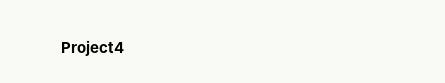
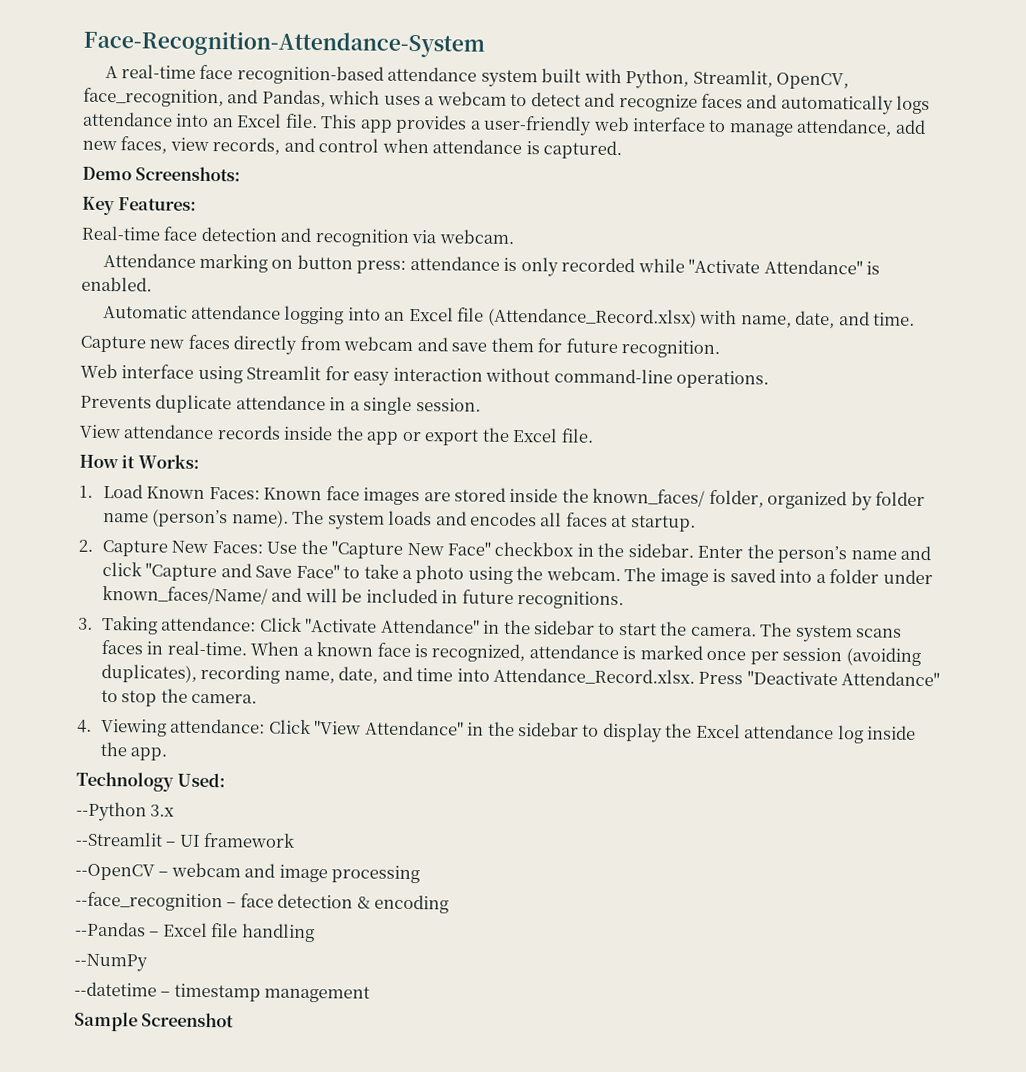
- Project4
+ Face-Recognition-Attendance-System
+ A real-time face recognition-based attendance system built with Python, Streamlit, OpenCV, face_recognition, and Pandas, which uses a webcam to detect and recognize faces and automatically logs attendance into an Excel file. This app provides a user-friendly web interface to manage attendance, add new faces, view records, and control when attendance is captured.
+ Demo Screenshots:
+ Key Features:
+ Real-time face detection and recognition via webcam.
+ Attendance marking on button press: attendance is only recorded while "Activate Attendance" is enabled.
+ Automatic attendance logging into an Excel file (Attendance_Record.xlsx) with name, date, and time.
+ Capture new faces directly from webcam and save them for future recognition.
+ Web interface using Streamlit for easy interaction without command-line operations.
+ Prevents duplicate attendance in a single session.
+ View attendance records inside the app or export the Excel file.
+ How it Works:
+ 1. Load Known Faces: Known face images are stored inside the known_faces/ folder, organized by folder name (person’s name). The system loads and encodes all faces at startup.
+ 2. Capture New Faces: Use the "Capture New Face" checkbox in the sidebar. Enter the person’s name and click "Capture and Save Face" to take a photo using the webcam. The image is saved into a folder under known_faces/Name/ and will be included in future recognitions.
+ 3. Taking attendance: Click "Activate Attendance" in the sidebar to start the camera. The system scans faces in real-time. When a known face is recognized, attendance is marked once per session (avoiding duplicates), recording name, date, and time into Attendance_Record.xlsx. Press "Deactivate Attendance" to stop the camera.
+ 4. Viewing attendance: Click "View Attendance" in the sidebar to display the Excel attendance log inside the app.
+ Technology Used:
+ --Python 3.x
+ --Streamlit – UI framework
+ --OpenCV – webcam and image processing
+ --face_recognition – face detection & encoding
+ --Pandas – Excel file handling
+ --NumPy
+ --datetime – timestamp management
+ Sample Screenshot

